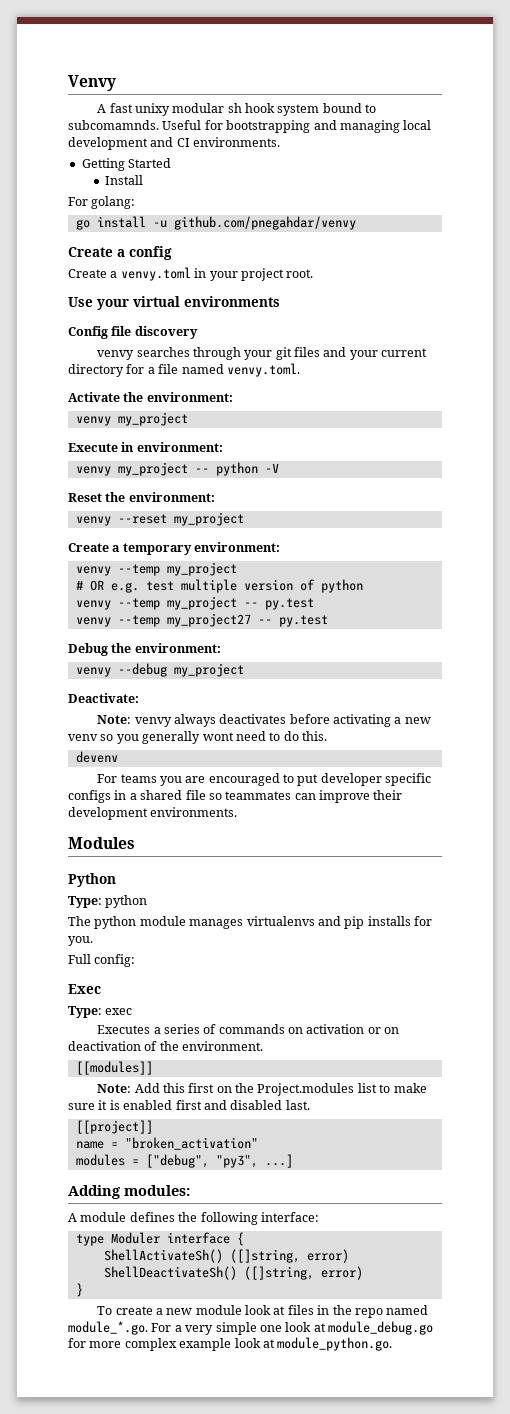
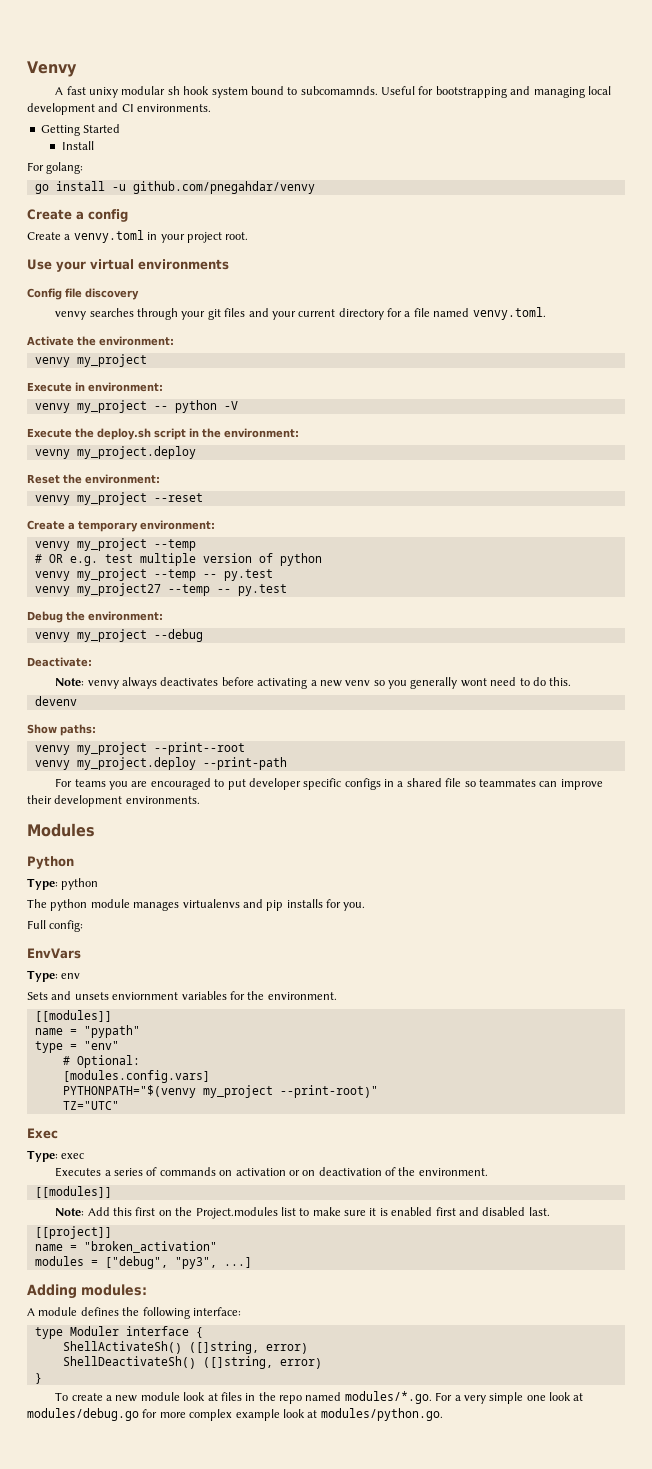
+ Execute the deploy.sh script in the environment:
+ vevny my_project.deploy
- venvy --reset my_project
+ venvy my_project --reset
  Create a temporary environment:
- venvy --temp my_project
+ venvy my_project --temp
- venvy --temp my_project -- py.test
+ venvy my_project --temp -- py.test
- venvy --temp my_project27 -- py.test
+ venvy my_project27 --temp -- py.test
- venvy --debug my_project
+ venvy my_project --debug
+ Show paths:
+ venvy my_project --print--root
+ venvy my_project.deploy --print-path
+ EnvVars
+ Type: env
+ Sets and unsets enviornment variables for the environment.
+ [[modules]]
+ name = "pypath"
+ type = "env"
+ # Optional:
+ [modules.config.vars]
+ PYTHONPATH="$(venvy my_project --print-root)"
+ TZ="UTC"
- To create a new module look at files in the repo named module_*.go. For a very simple one look at module_debug.go for more complex example look at module_python.go.
+ To create a new module look at files in the repo named modules/*.go. For a very simple one look at modules/debug.go for more complex example look at modules/python.go.

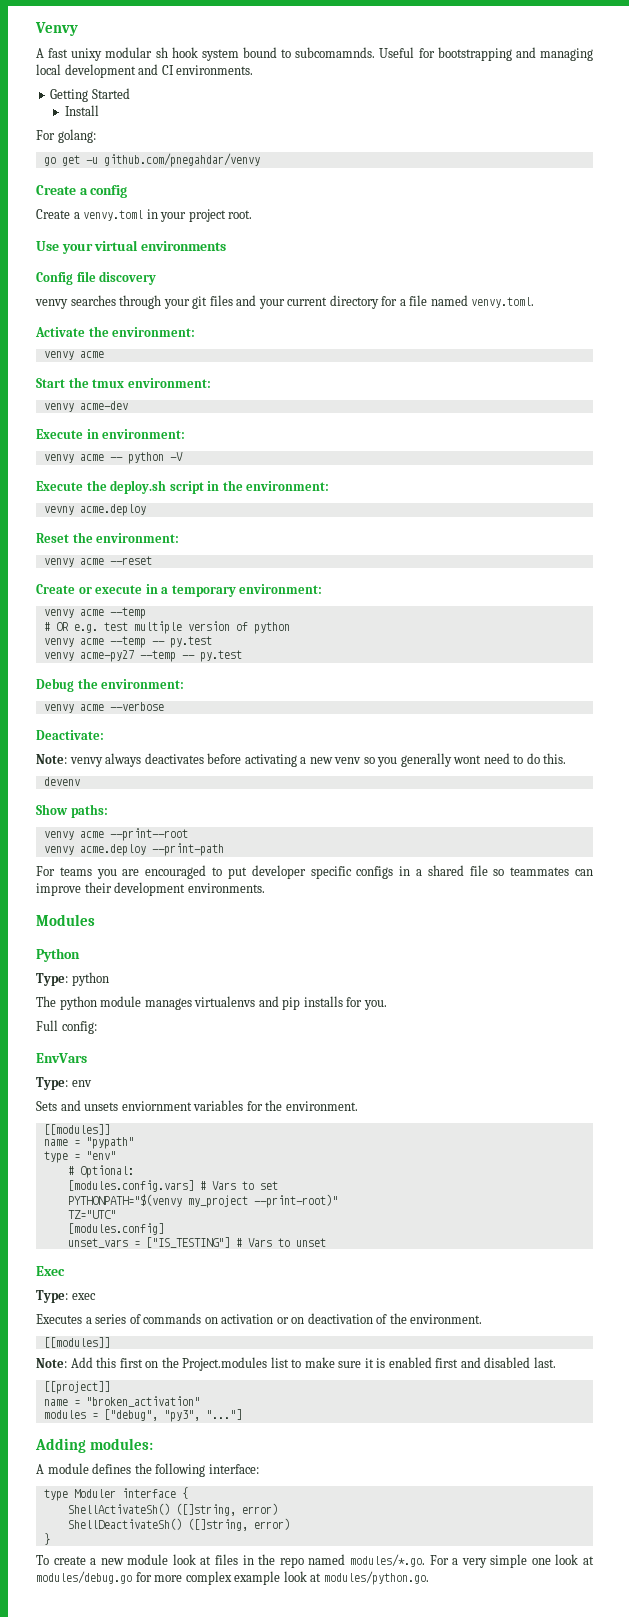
- go install -u github.com/pnegahdar/venvy
+ go get -u github.com/pnegahdar/venvy
  Activate the environment:
- venvy my_project
+ venvy acme
+ Start the tmux environment:
+ venvy acme-dev
- venvy my_project -- python -V
+ venvy acme -- python -V
- vevny my_project.deploy
+ vevny acme.deploy
- venvy my_project --reset
+ venvy acme --reset
- Create a temporary environment:
- venvy my_project --temp
+ Create or execute in a temporary environment:
+ venvy acme --temp
- venvy my_project --temp -- py.test
+ venvy acme --temp -- py.test
- venvy my_project27 --temp -- py.test
+ venvy acme-py27 --temp -- py.test
- venvy my_project --debug
+ venvy acme --verbose
- venvy my_project --print--root
+ venvy acme --print--root
- venvy my_project.deploy --print-path
+ venvy acme.deploy --print-path
- [modules.config.vars]
+ [modules.config.vars] # Vars to set
+ [modules.config]
+ unset_vars = ["IS_TESTING"] # Vars to unset
- modules = ["debug", "py3", ...]
+ modules = ["debug", "py3", "..."]

